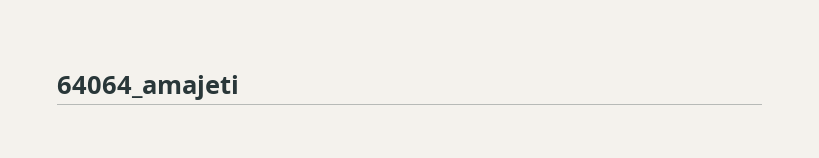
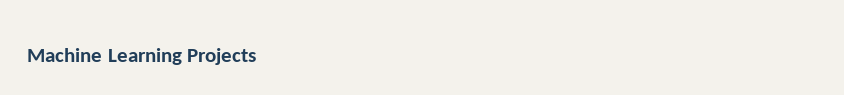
- 64064_amajeti
+ Machine Learning Projects

